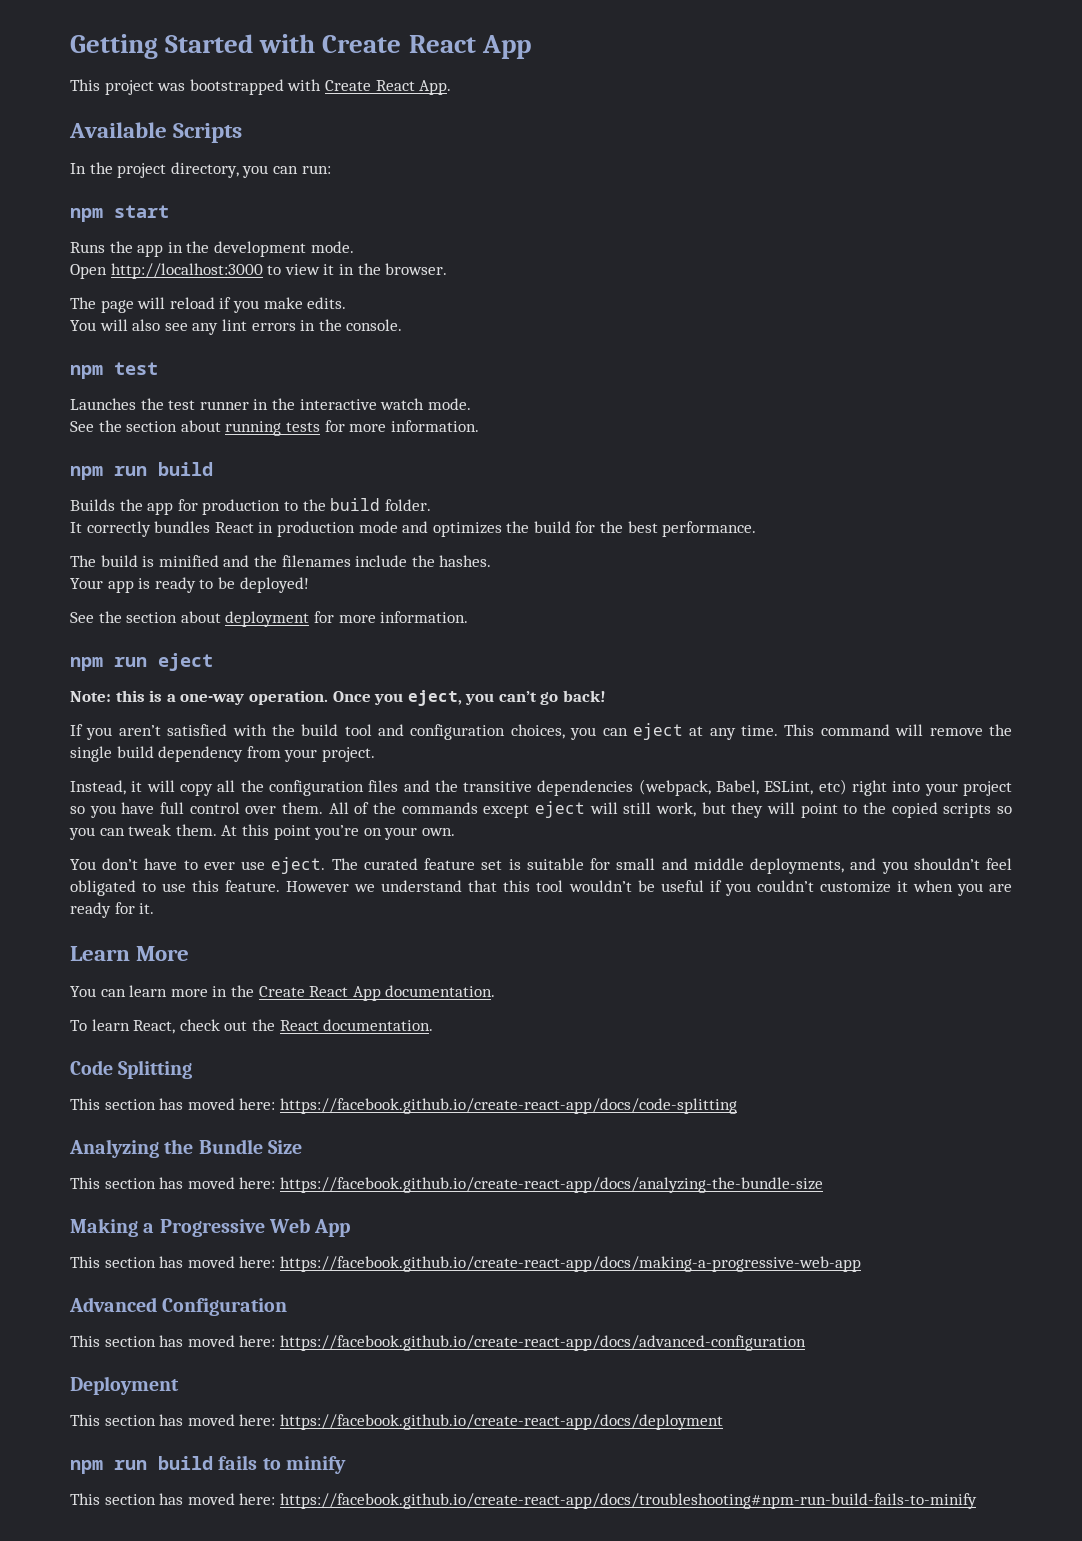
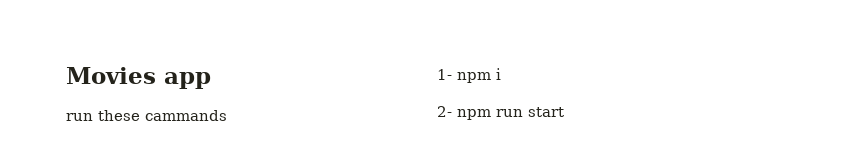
- Getting Started with Create React App
- This project was bootstrapped with Create React App.
- Available Scripts
- In the project directory, you can run:
- npm start
- Runs the app in the development mode.
- Open http://localhost:3000 to view it in the browser.
- The page will reload if you make edits.
- You will also see any lint errors in the console.
- npm test
- Launches the test runner in the interactive watch mode.
- See the section about running tests for more information.
- npm run build
- Builds the app for production to the build folder.
- It correctly bundles React in production mode and optimizes the build for the best performance.
- The build is minified and the filenames include the hashes.
- Your app is ready to be deployed!
- See the section about deployment for more information.
- npm run eject
- Note: this is a one-way operation. Once you eject, you can’t go back!
- If you aren’t satisfied with the build tool and configuration choices, you can eject at any time. This command will remove the single build dependency from your project.
- Instead, it will copy all the configuration files and the transitive dependencies (webpack, Babel, ESLint, etc) right into your project so you have full control over them. All of the commands except eject will still work, but they will point to the copied scripts so you can tweak them. At this point you’re on your own.
- You don’t have to ever use eject. The curated feature set is suitable for small and middle deployments, and you shouldn’t feel obligated to use this feature. However we understand that this tool wouldn’t be useful if you couldn’t customize it when you are ready for it.
- Learn More
- You can learn more in the Create React App documentation.
- To learn React, check out the React documentation.
- Code Splitting
- This section has moved here: https://facebook.github.io/create-react-app/docs/code-splitting
- Analyzing the Bundle Size
- This section has moved here: https://facebook.github.io/create-react-app/docs/analyzing-the-bundle-size
- Making a Progressive Web App
- This section has moved here: https://facebook.github.io/create-react-app/docs/making-a-progressive-web-app
- Advanced Configuration
- This section has moved here: https://facebook.github.io/create-react-app/docs/advanced-configuration
- Deployment
- This section has moved here: https://facebook.github.io/create-react-app/docs/deployment
- npm run build fails to minify
- This section has moved here: https://facebook.github.io/create-react-app/docs/troubleshooting#npm-run-build-fails-to-minify
+ Movies app
+ run these cammands
+ 1- npm i
+ 2- npm run start

